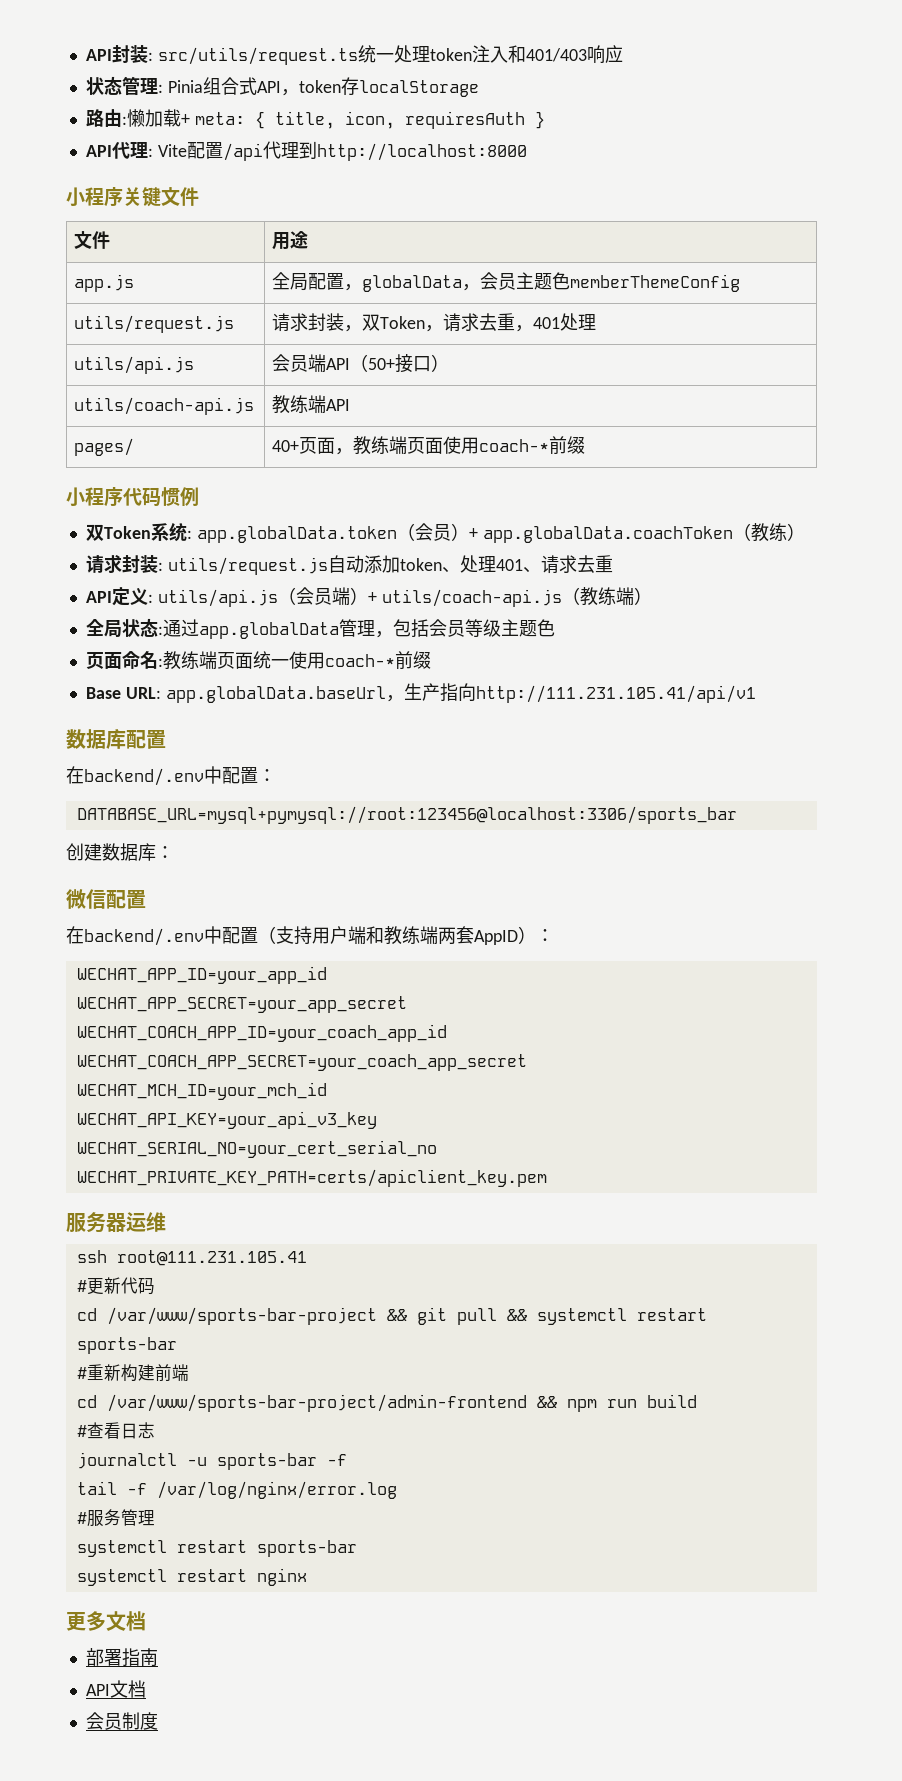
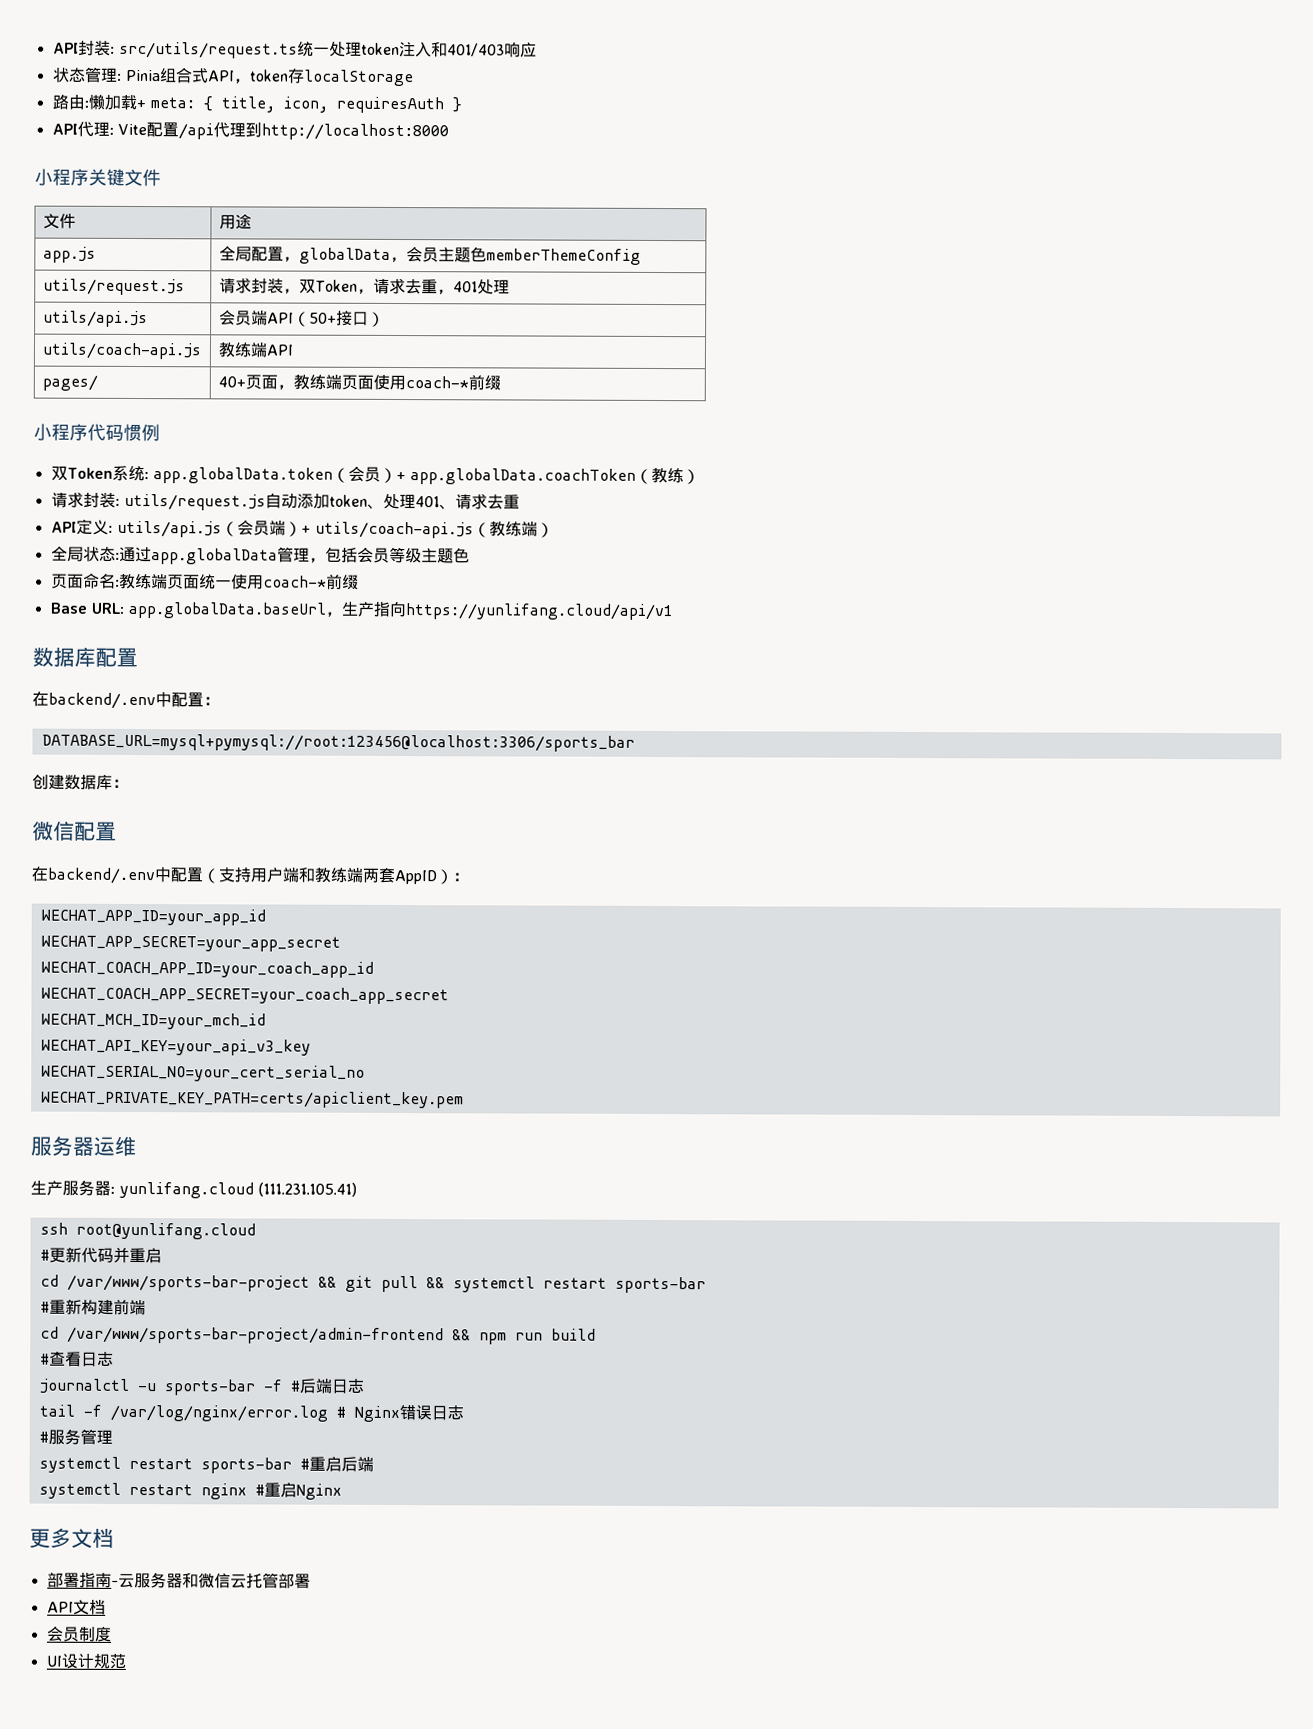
- Base URL: app.globalData.baseUrl，生产指向http://111.231.105.41/api/v1
+ Base URL: app.globalData.baseUrl，生产指向https://yunlifang.cloud/api/v1
+ 生产服务器: yunlifang.cloud (111.231.105.41)
- ssh root@111.231.105.41
+ ssh root@yunlifang.cloud
- #更新代码
+ #更新代码并重启
- journalctl -u sports-bar -f
+ journalctl -u sports-bar -f #后端日志
- tail -f /var/log/nginx/error.log
+ tail -f /var/log/nginx/error.log # Nginx错误日志
  #服务管理
- systemctl restart sports-bar
+ systemctl restart sports-bar #重启后端
- systemctl restart nginx
+ systemctl restart nginx #重启Nginx
- 部署指南
+ 部署指南-云服务器和微信云托管部署
+ UI设计规范

